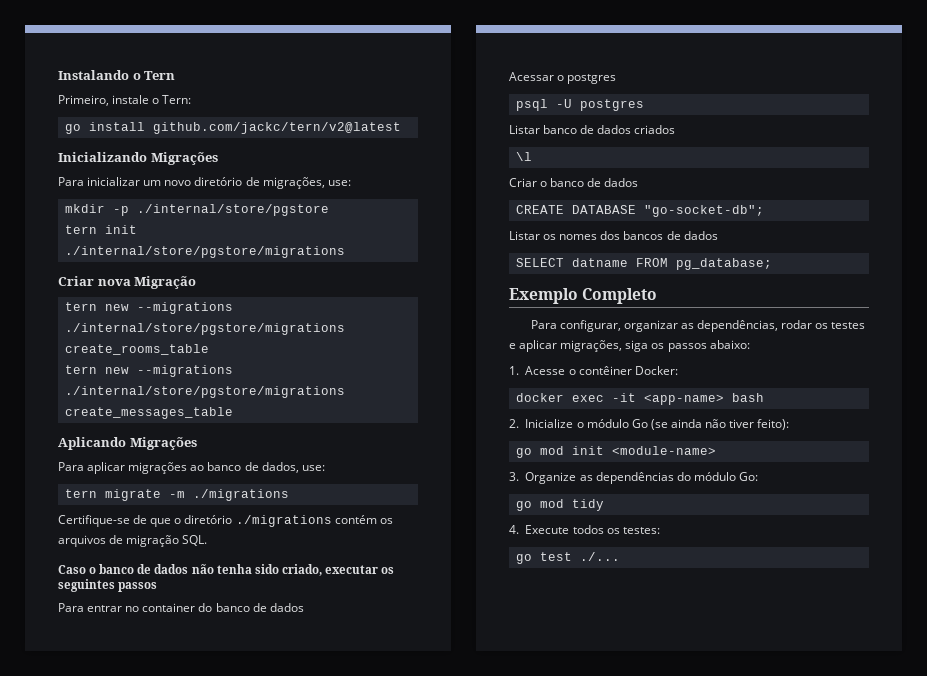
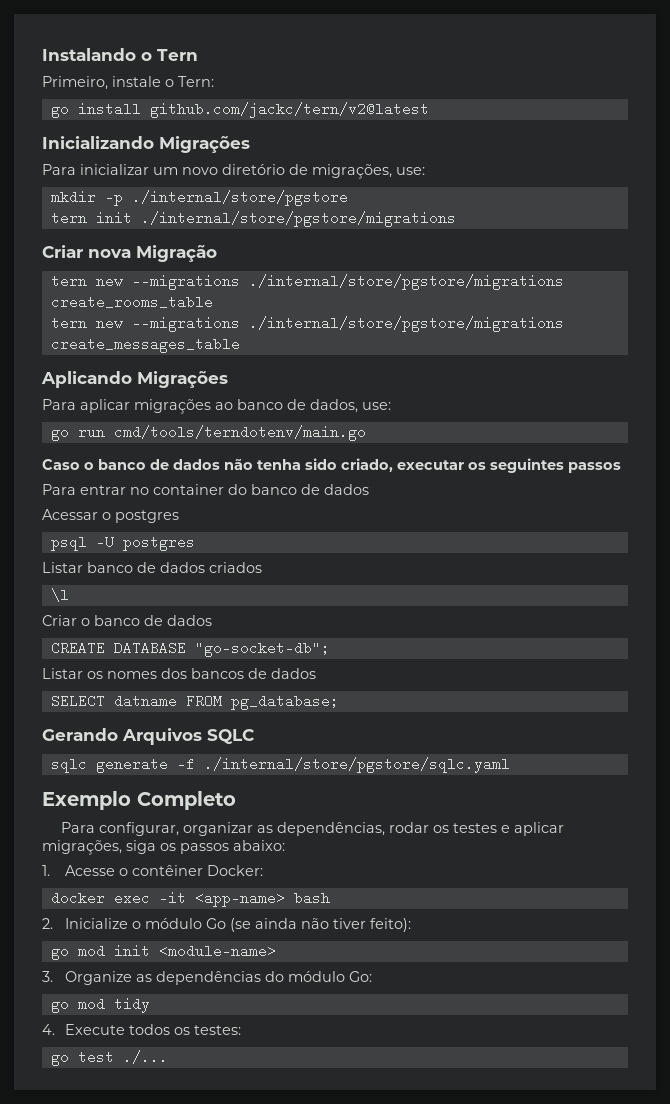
- tern migrate -m ./migrations
- Certifique-se de que o diretório ./migrations contém os arquivos de migração SQL.
+ go run cmd/tools/terndotenv/main.go
+ Gerando Arquivos SQLC
+ sqlc generate -f ./internal/store/pgstore/sqlc.yaml

